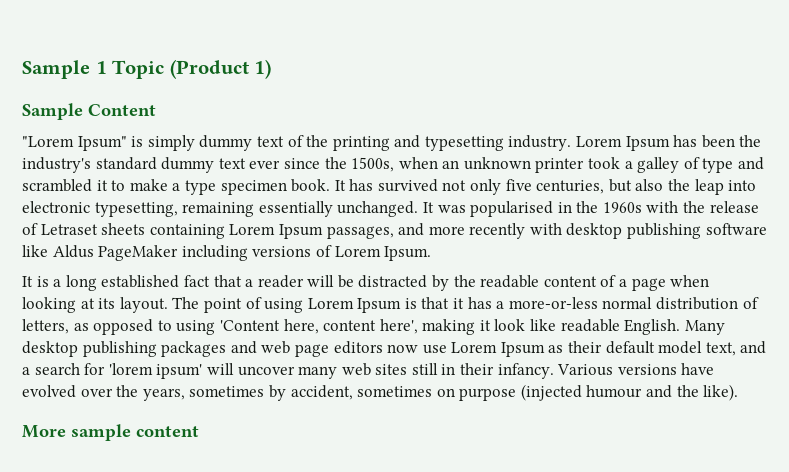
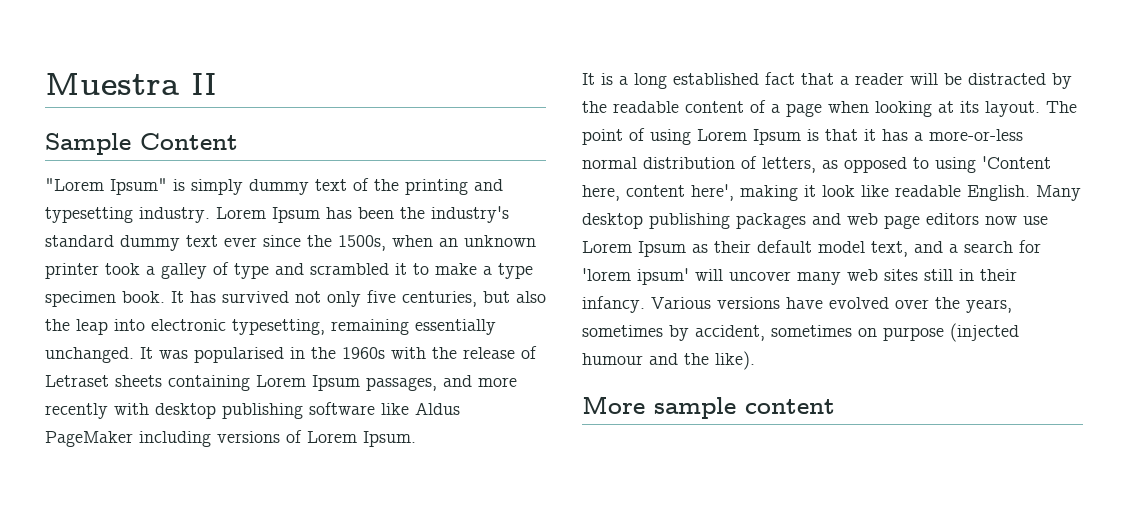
- Sample 1 Topic (Product 1)
+ Muestra II

